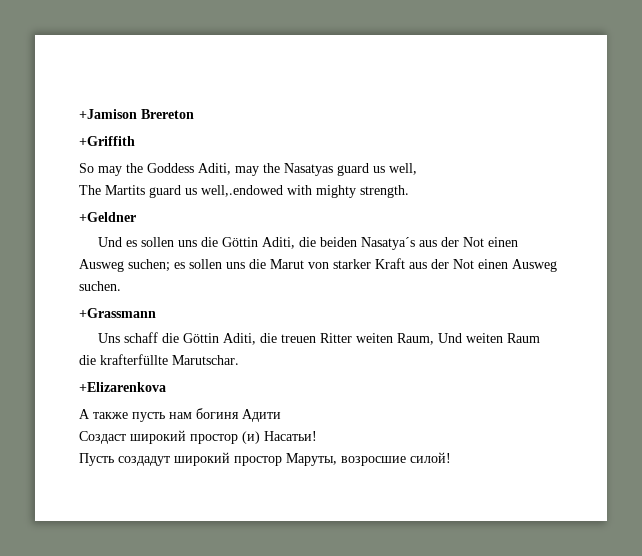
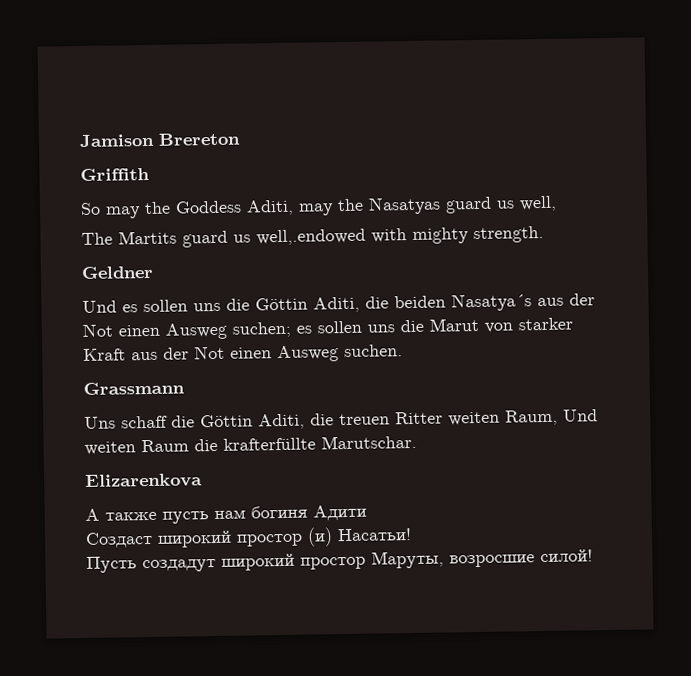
- +Jamison Brereton
+ Jamison Brereton
- +Griffith
+ Griffith
- +Geldner
+ Geldner
- +Grassmann
+ Grassmann
- +Elizarenkova
+ Elizarenkova

